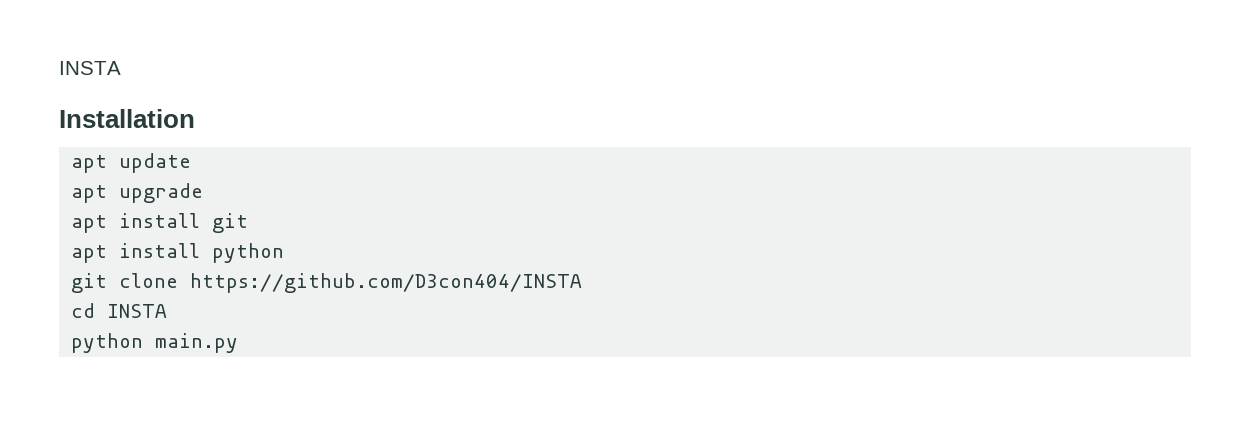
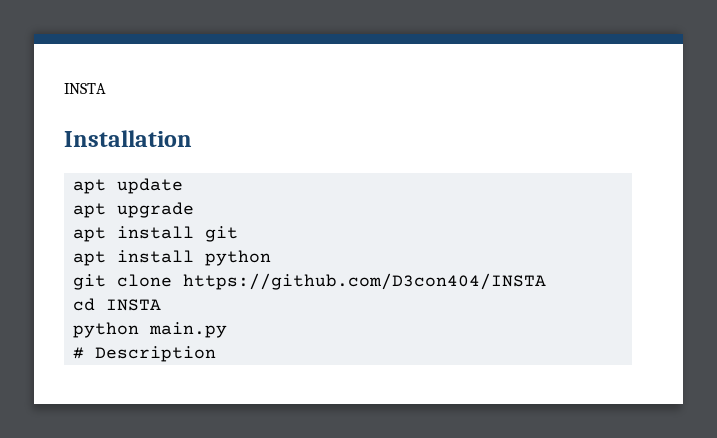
+ # Description

